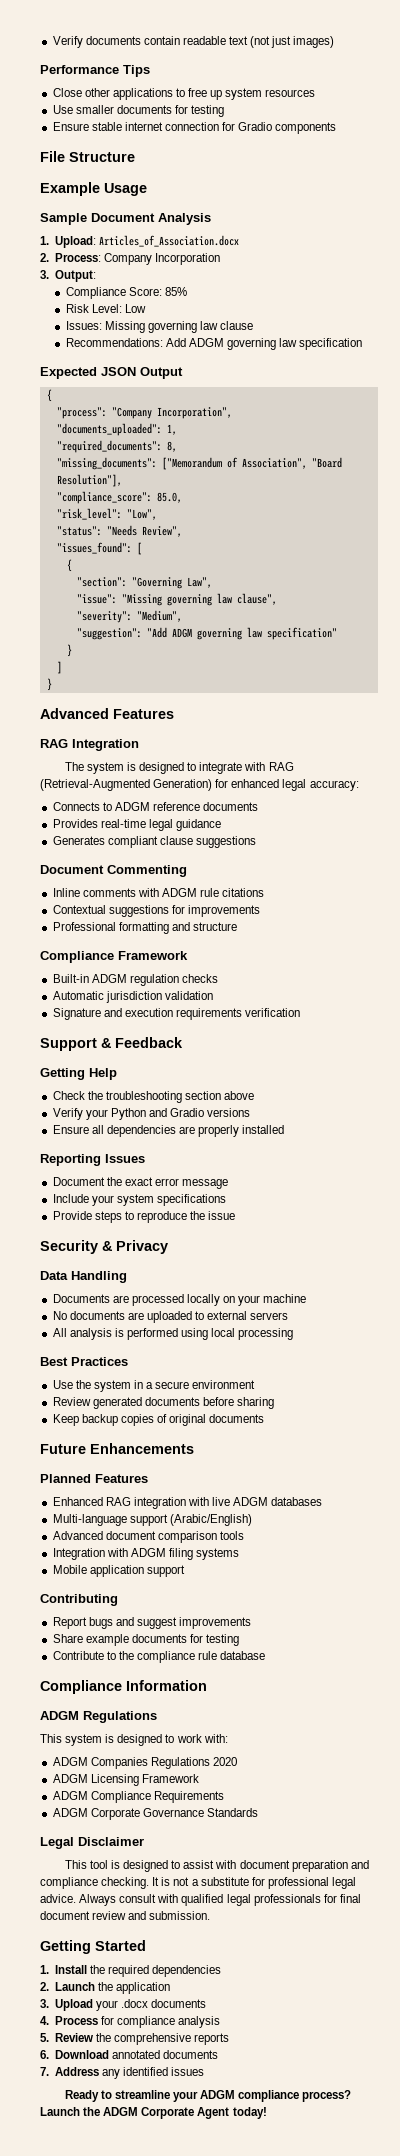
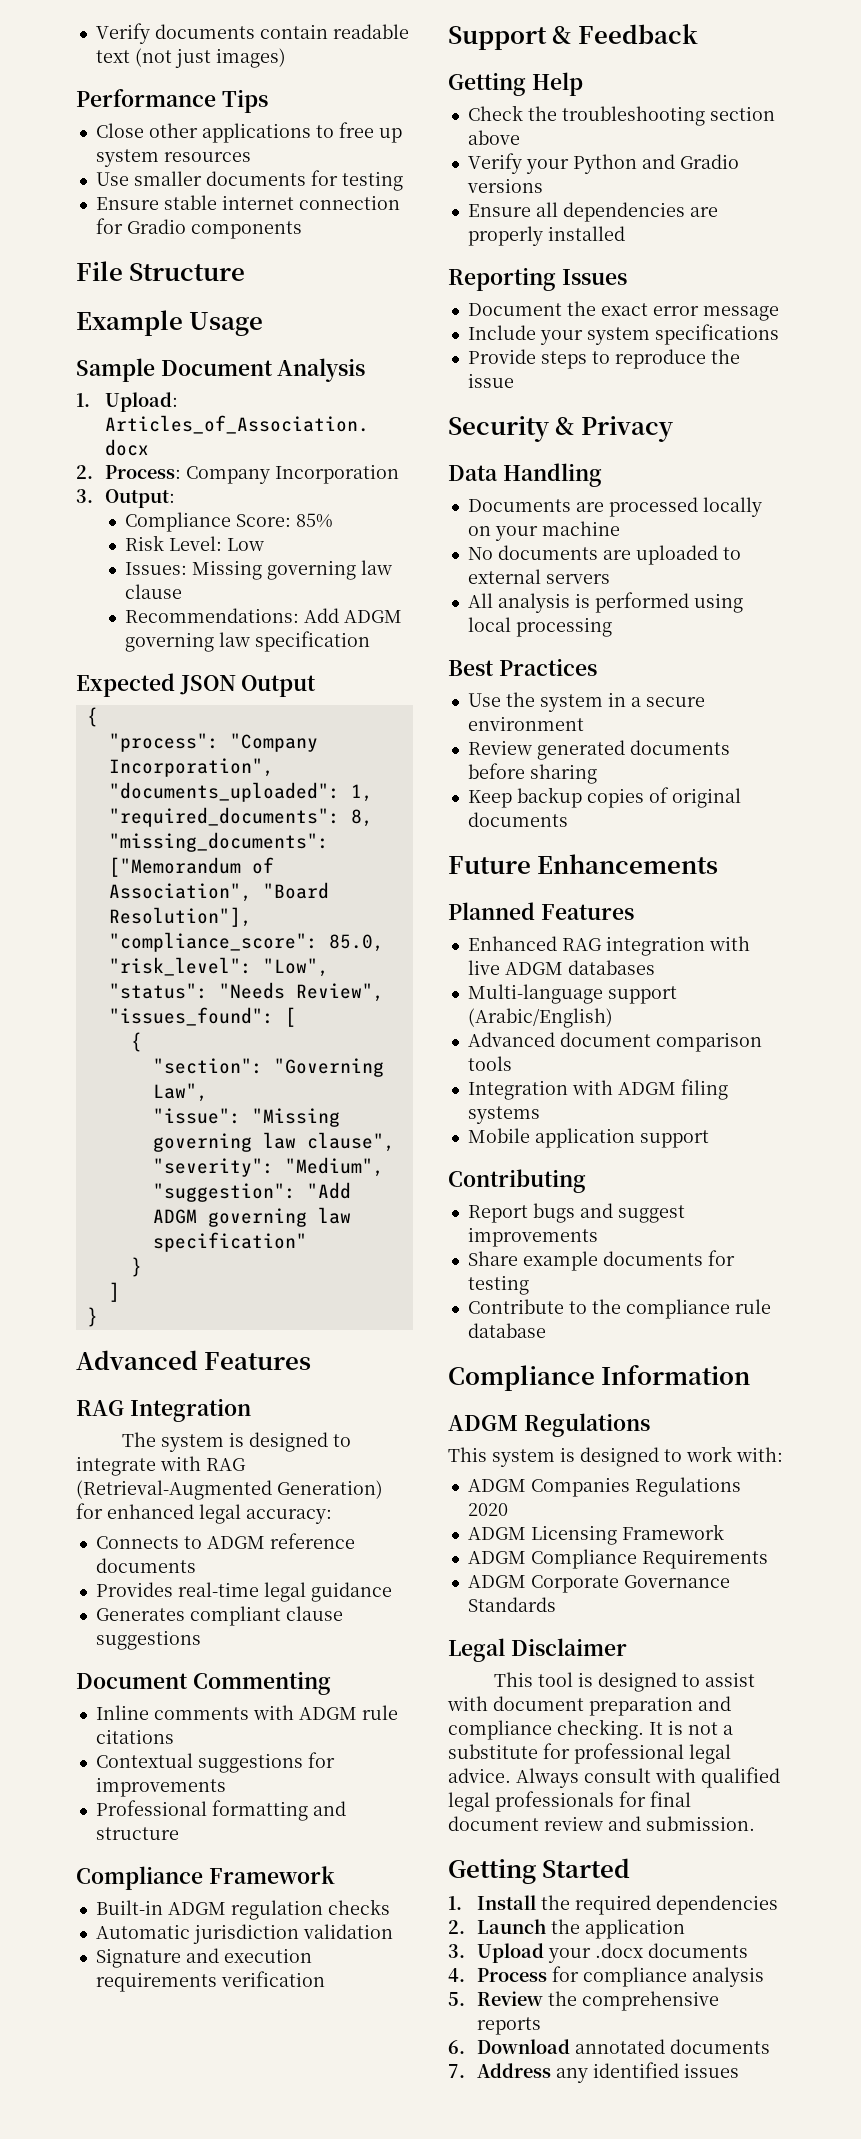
- Ready to streamline your ADGM compliance process? Launch the ADGM Corporate Agent today!

